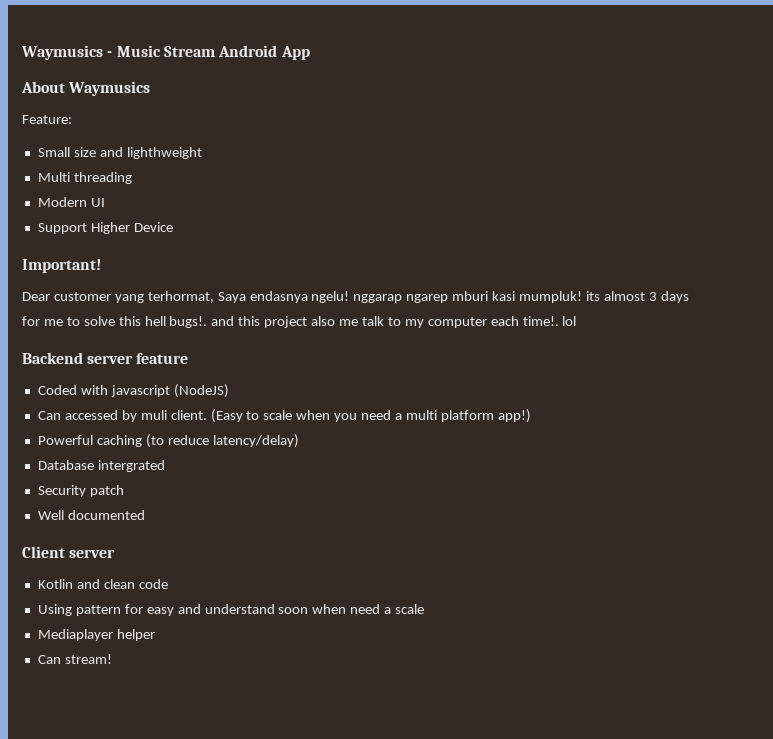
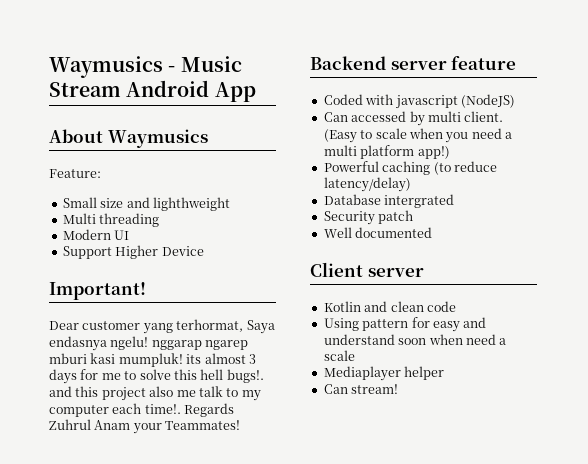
- Dear customer yang terhormat, Saya endasnya ngelu! nggarap ngarep mburi kasi mumpluk! its almost 3 days for me to solve this hell bugs!. and this project also me talk to my computer each time!. lol
+ Dear customer yang terhormat, Saya endasnya ngelu! nggarap ngarep mburi kasi mumpluk! its almost 3 days for me to solve this hell bugs!. and this project also me talk to my computer each time!. Regards Zuhrul Anam your Teammates!
- Can accessed by muli client.
+ Can accessed by multi client.

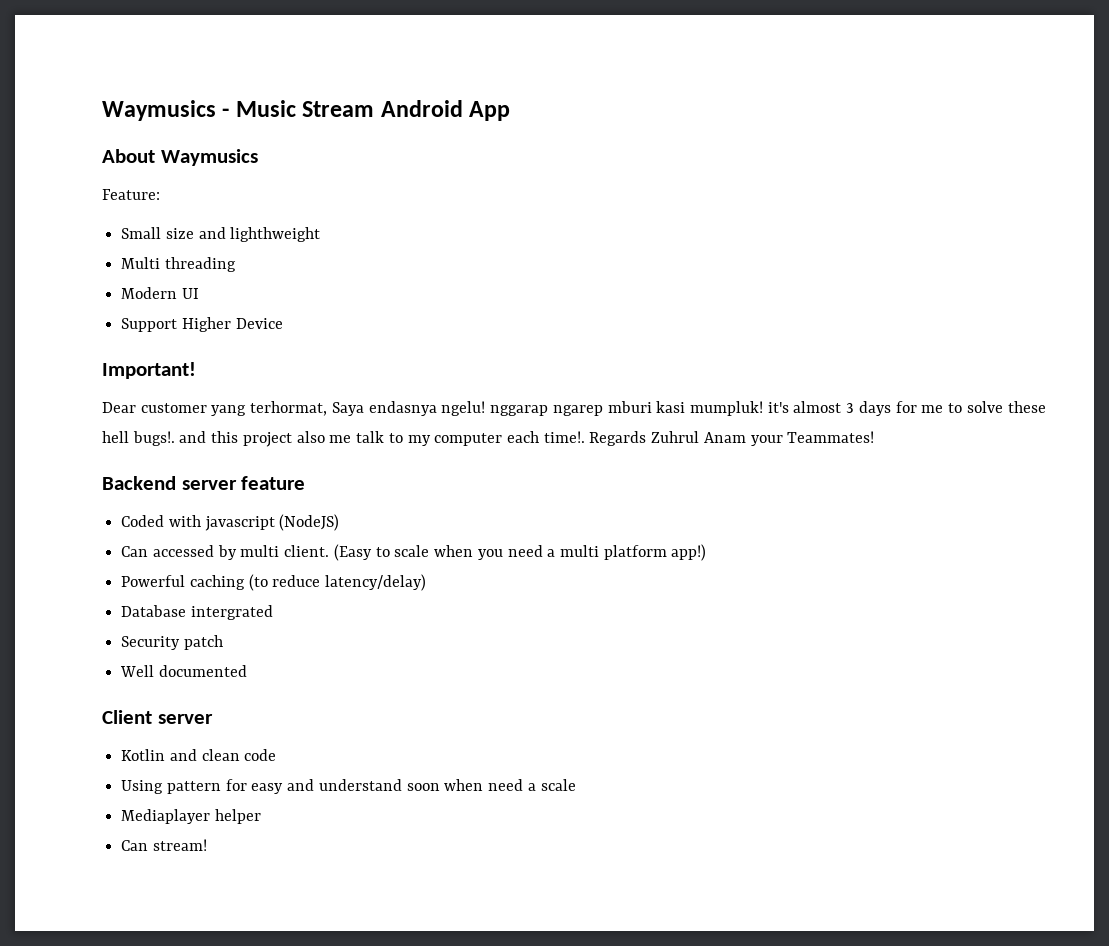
- Dear customer yang terhormat, Saya endasnya ngelu! nggarap ngarep mburi kasi mumpluk! its almost 3 days for me to solve this hell bugs!. and this project also me talk to my computer each time!.
+ Dear customer yang terhormat, Saya endasnya ngelu! nggarap ngarep mburi kasi mumpluk! it's almost 3 days for me to solve these hell bugs!. and this project also me talk to my computer each time!.

